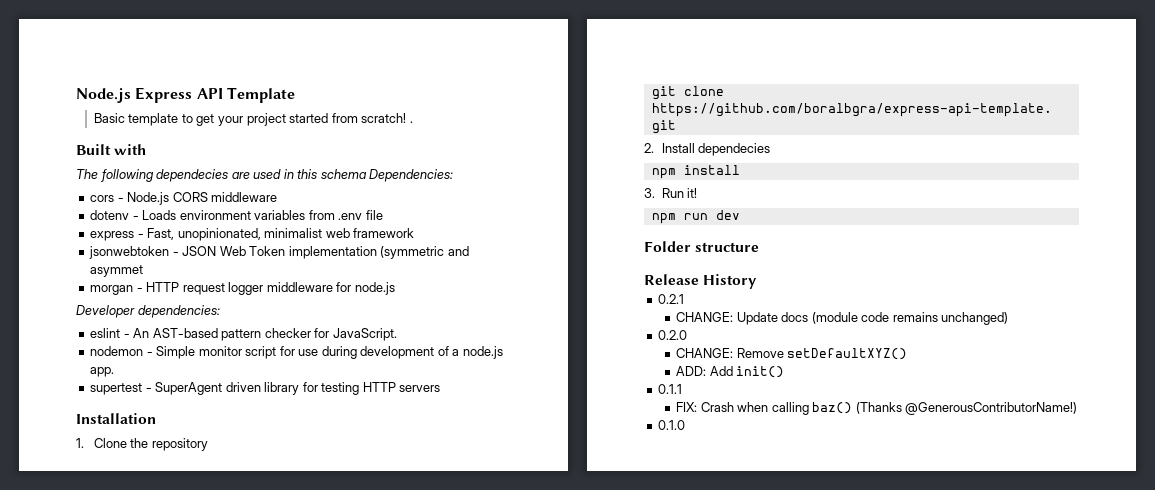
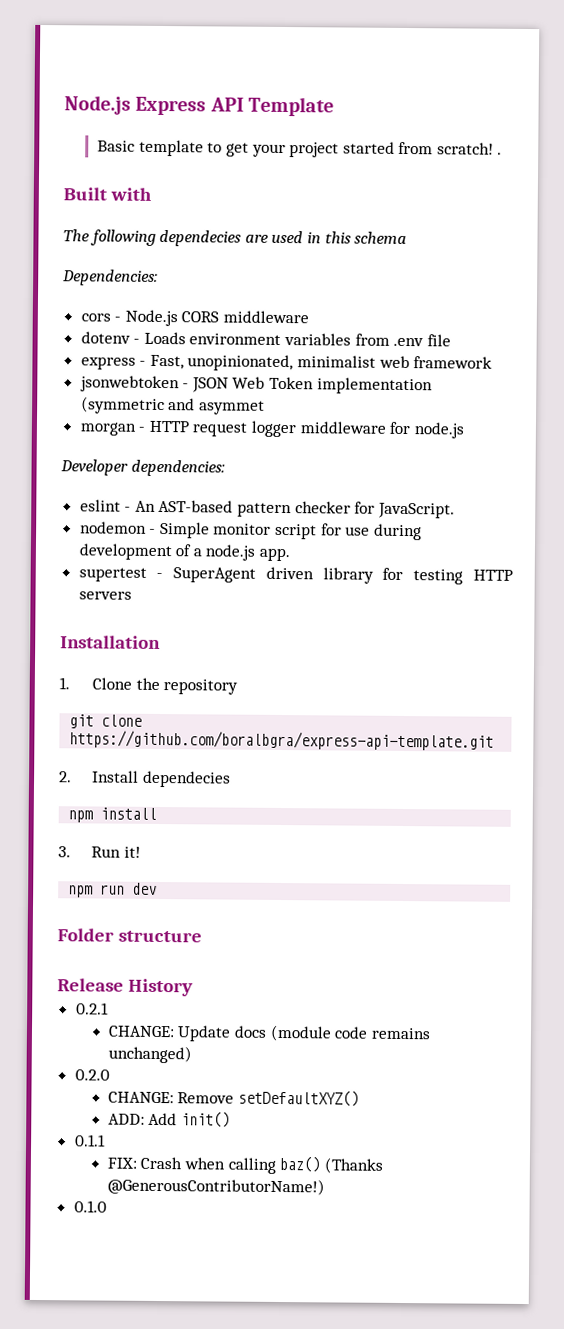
- The following dependecies are used in this schema Dependencies:
+ The following dependecies are used in this schema
+ Dependencies:

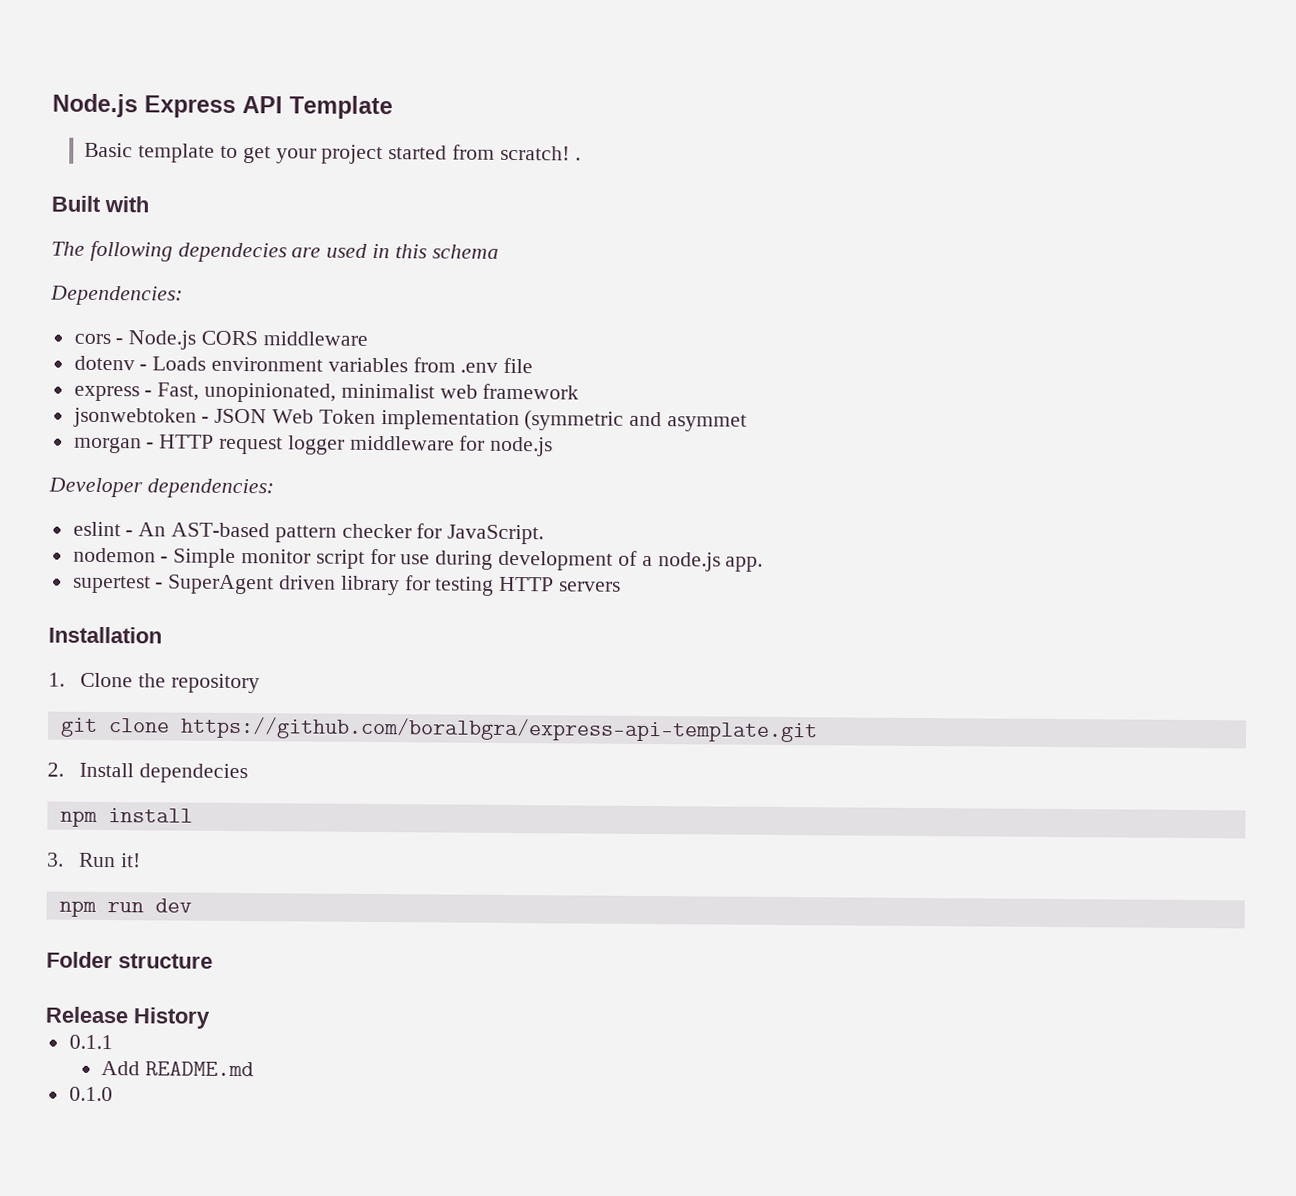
- 0.2.1
- CHANGE: Update docs (module code remains unchanged)
- 0.2.0
- CHANGE: Remove setDefaultXYZ()
- ADD: Add init()
  0.1.1
- FIX: Crash when calling baz() (Thanks @GenerousContributorName!)
+ Add README.md

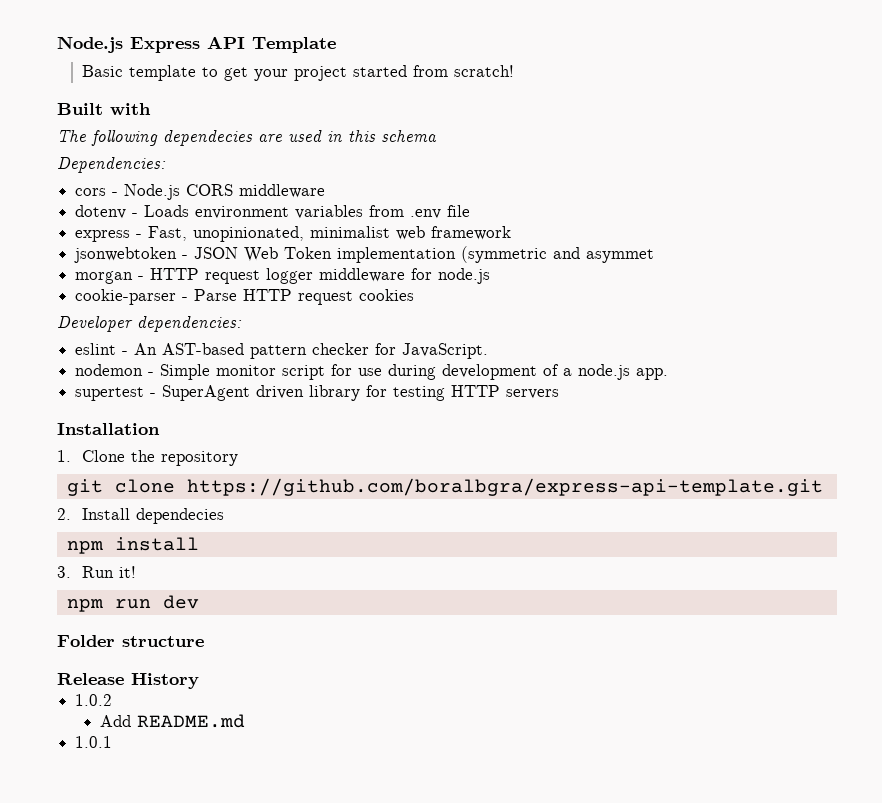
- Basic template to get your project started from scratch! .
+ Basic template to get your project started from scratch!
+ cookie-parser - Parse HTTP request cookies
- 0.1.1
+ 1.0.2
- 0.1.0
+ 1.0.1

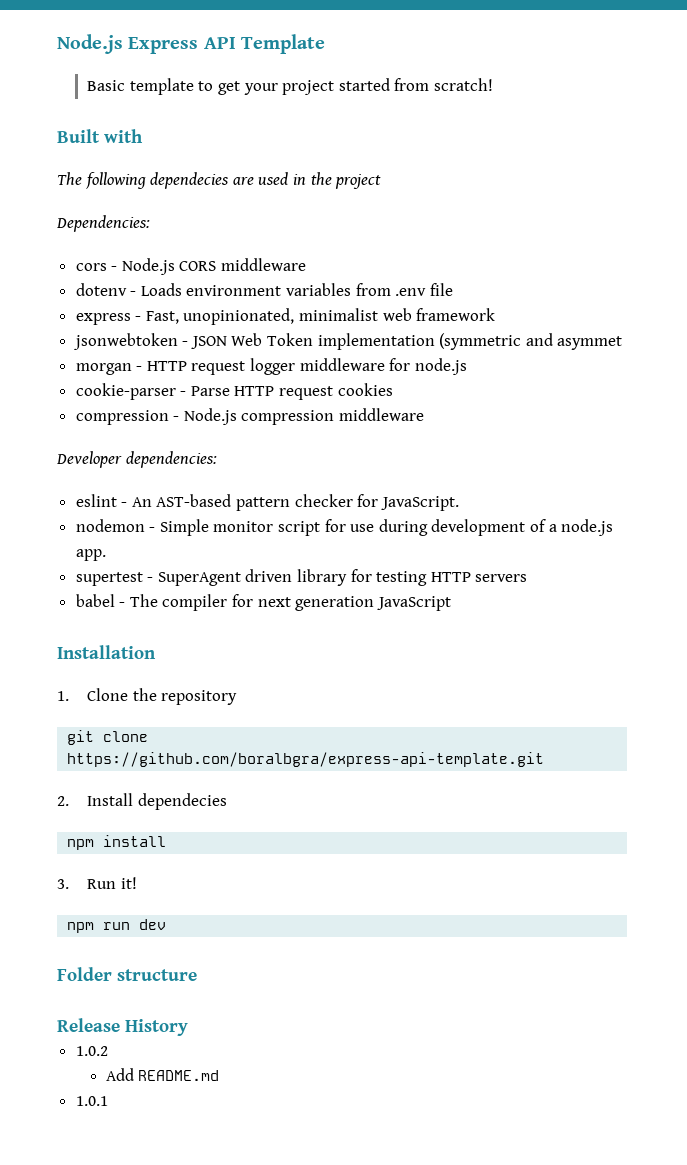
- The following dependecies are used in this schema
+ The following dependecies are used in the project
+ compression - Node.js compression middleware
+ babel - The compiler for next generation JavaScript

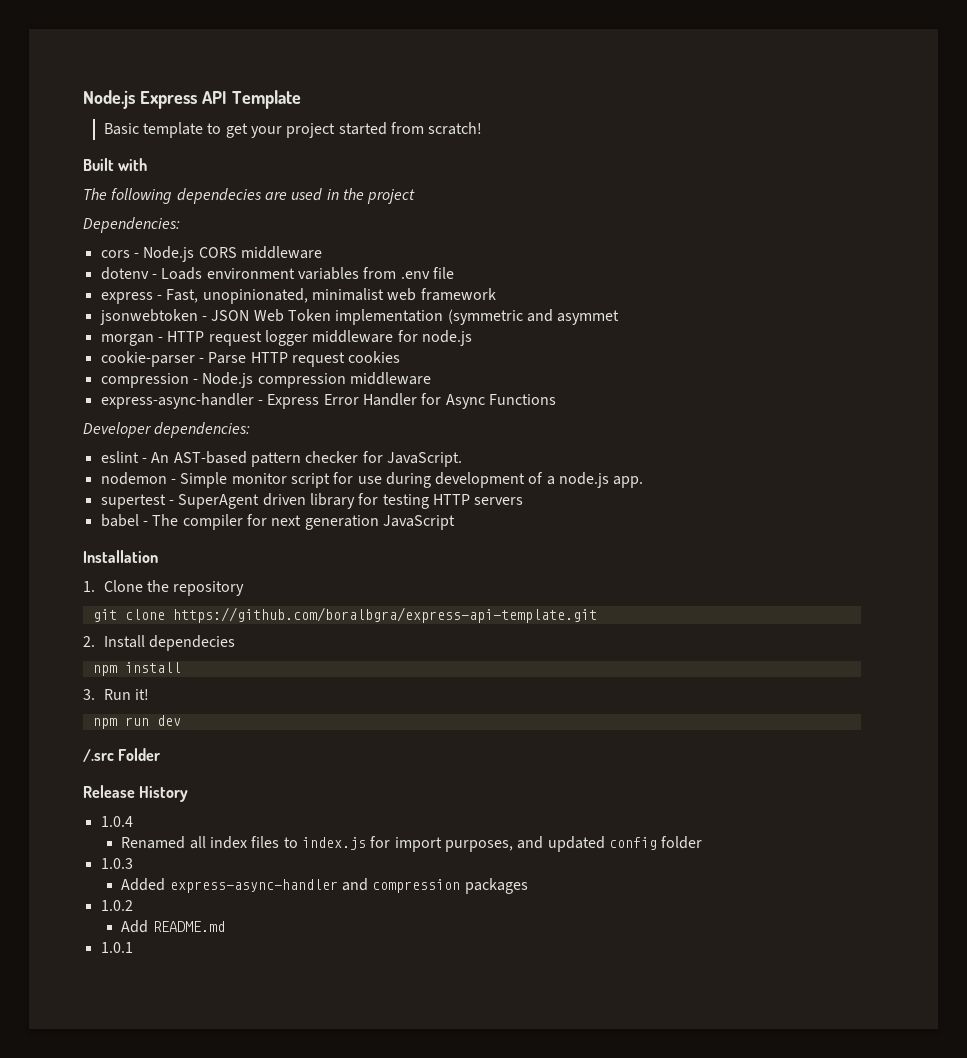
+ express-async-handler - Express Error Handler for Async Functions
- Folder structure
+ /.src Folder
+ 1.0.4
+ Renamed all index files to index.js for import purposes, and updated config folder
+ 1.0.3
+ Added express-async-handler and compression packages

